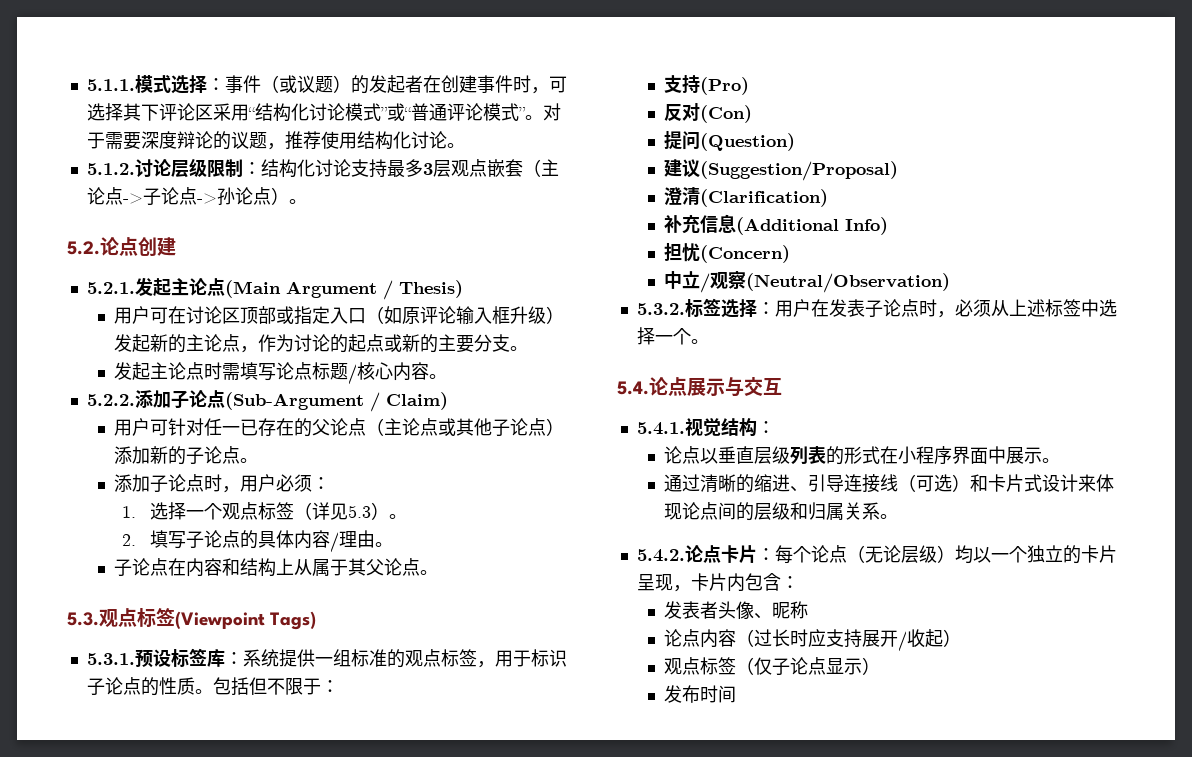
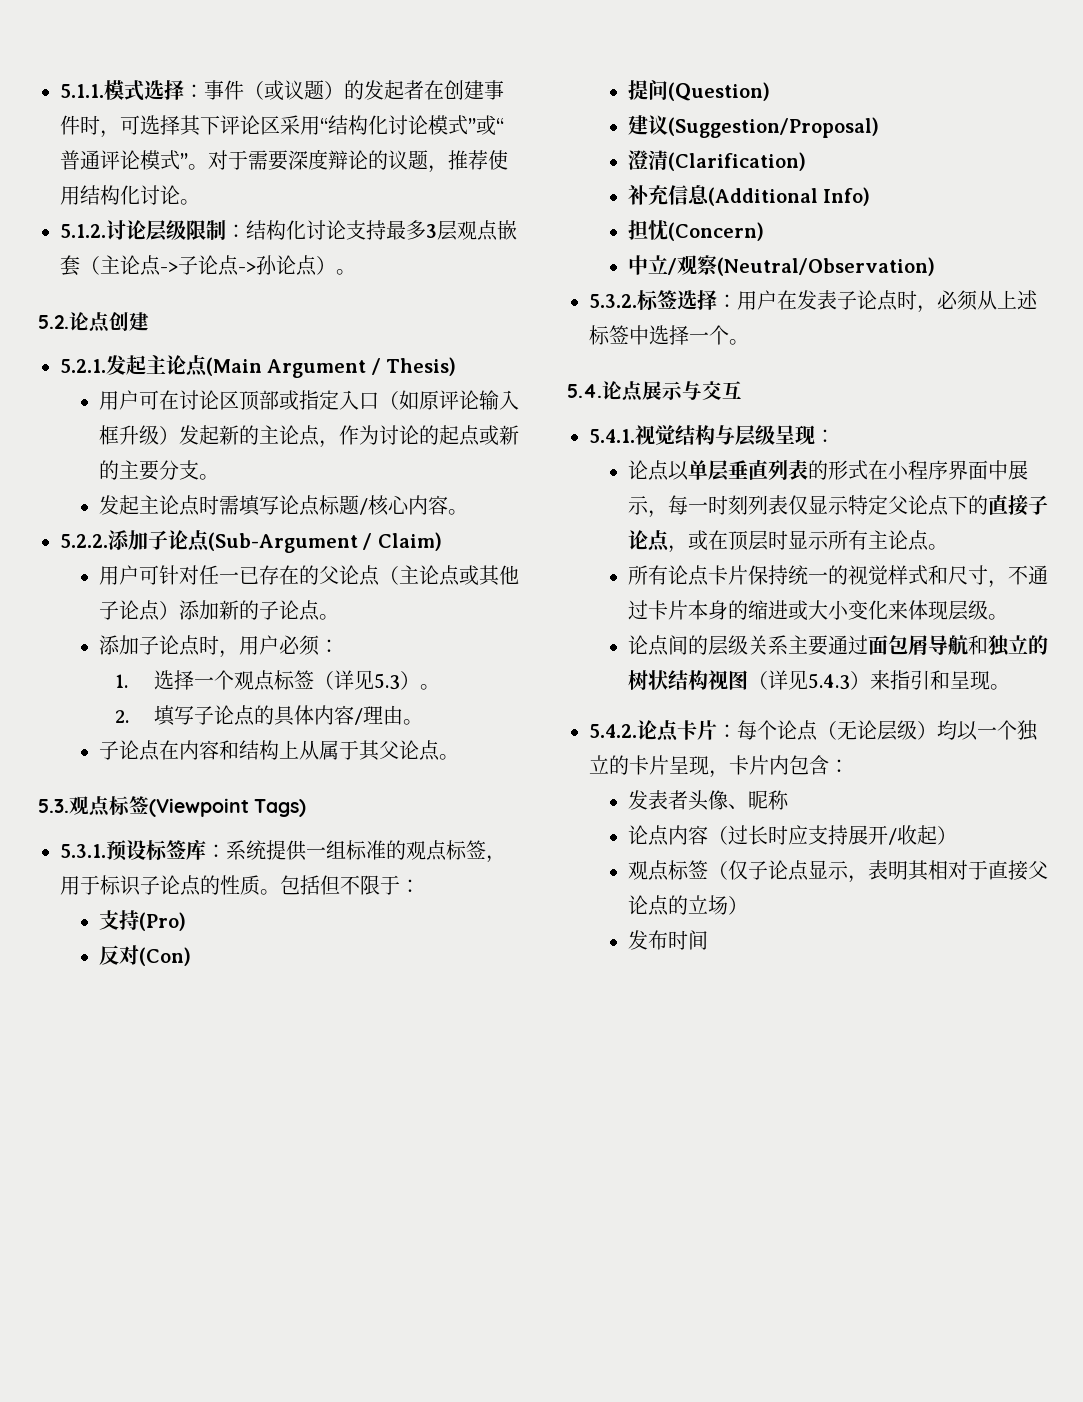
- 5.4.1.视觉结构：
+ 5.4.1.视觉结构与层级呈现：
- 论点以垂直层级列表的形式在小程序界面中展示。
- 通过清晰的缩进、引导连接线（可选）和卡片式设计来体现论点间的层级和归属关系。
+ 论点以单层垂直列表的形式在小程序界面中展示，每一时刻列表仅显示特定父论点下的直接子论点，或在顶层时显示所有主论点。
+ 所有论点卡片保持统一的视觉样式和尺寸，不通过卡片本身的缩进或大小变化来体现层级。
+ 论点间的层级关系主要通过面包屑导航和独立的树状结构视图（详见5.4.3）来指引和呈现。
- 观点标签（仅子论点显示）
+ 观点标签（仅子论点显示，表明其相对于直接父论点的立场）

